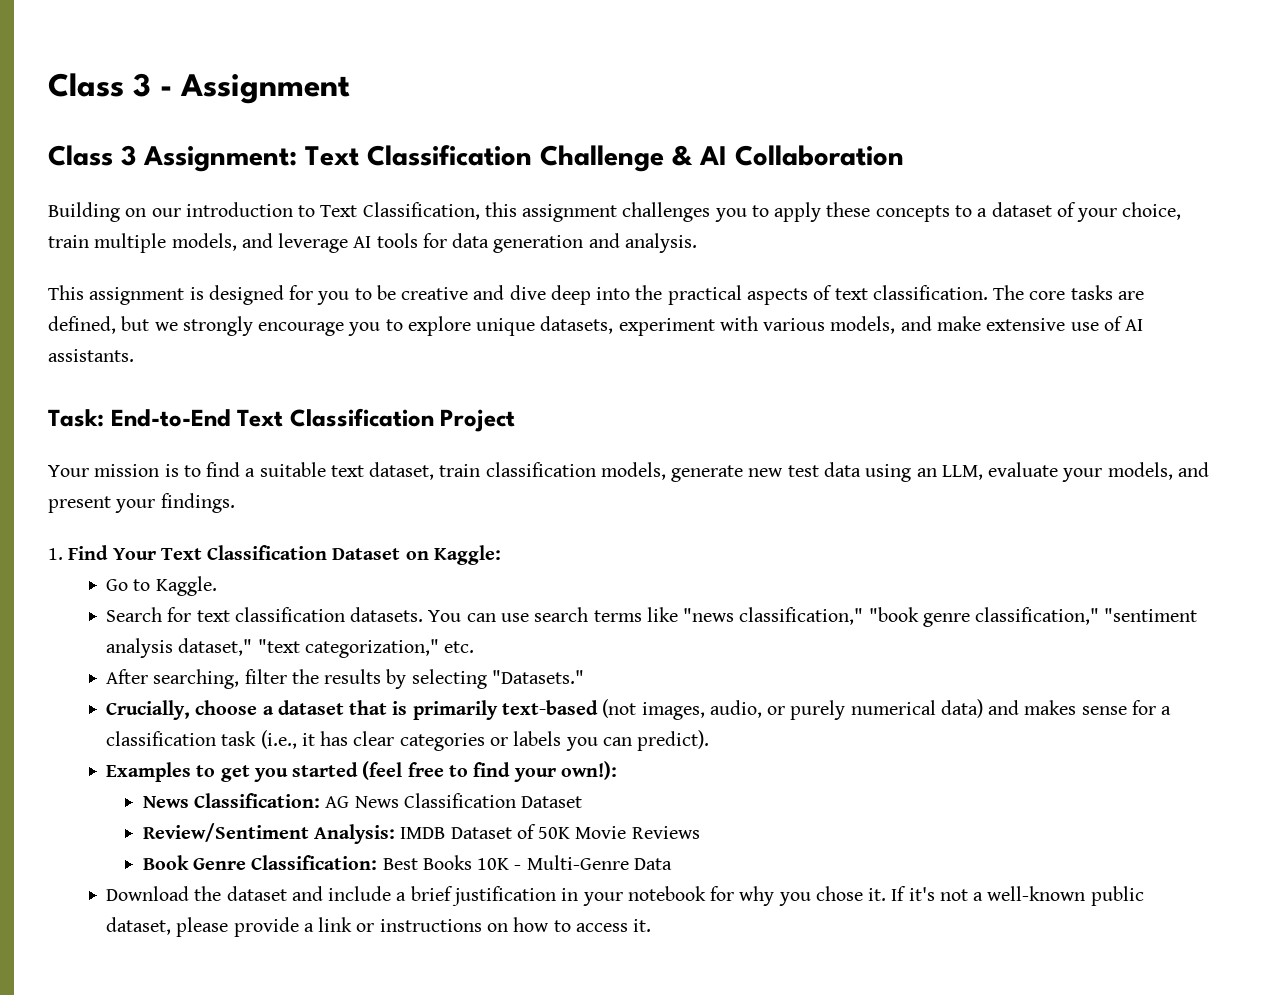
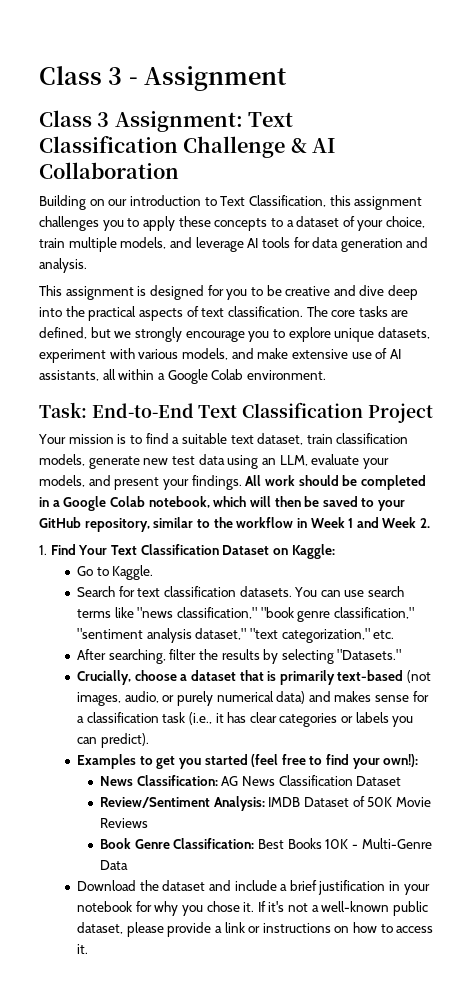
- The core tasks are defined, but we strongly encourage you to explore unique datasets, experiment with various models, and make extensive use of AI assistants.
+ The core tasks are defined, but we strongly encourage you to explore unique datasets, experiment with various models, and make extensive use of AI assistants, all within a Google Colab environment.
+ All work should be completed in a Google Colab notebook, which will then be saved to your GitHub repository, similar to the workflow in Week 1 and Week 2.

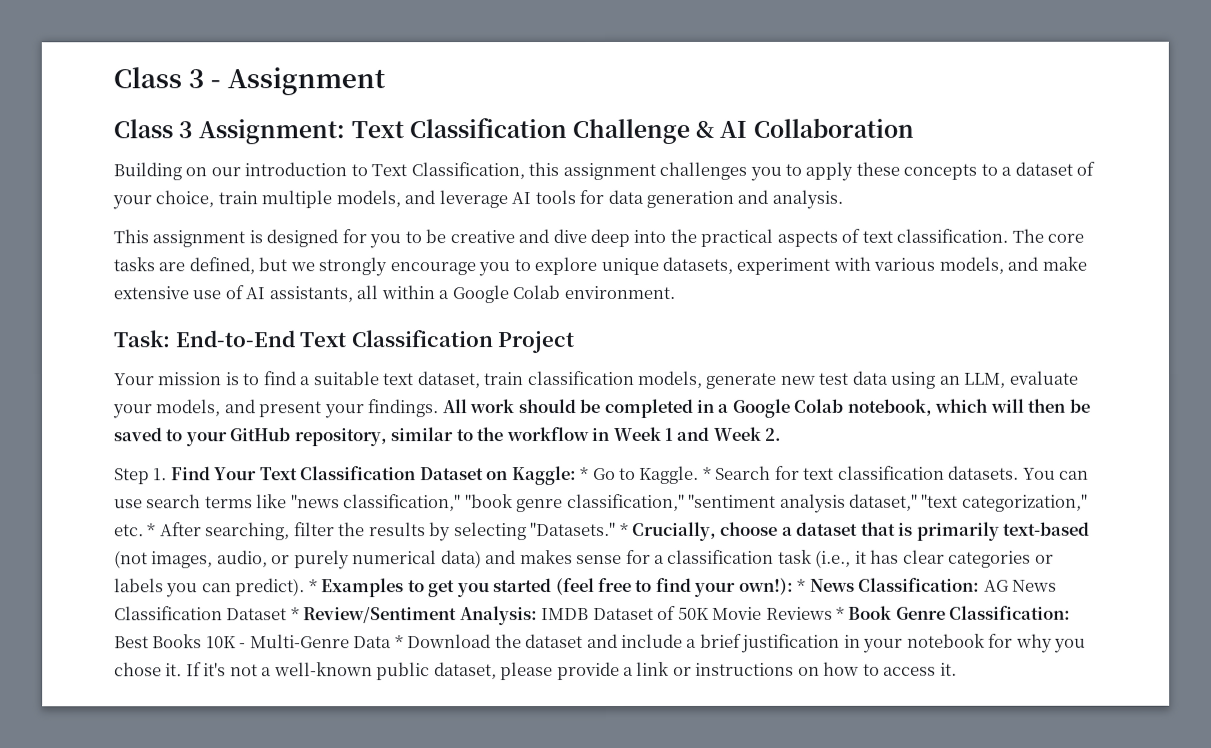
- 1. Find Your Text Classification Dataset on Kaggle:
- Go to Kaggle.
- Search for text classification datasets.
+ Step 1. Find Your Text Classification Dataset on Kaggle: * Go to Kaggle. * Search for text classification datasets.
- You can use search terms like "news classification," "book genre classification," "sentiment analysis dataset," "text categorization," etc.
- After searching, filter the results by selecting "Datasets."
- Crucially, choose a dataset that is primarily text-based (not images, audio, or purely numerical data) and makes sense for a classification task (i.e., it has clear categories or labels you can predict).
- Examples to get you started (feel free to find your own!):
- News Classification:
+ You can use search terms like "news classification," "book genre classification," "sentiment analysis dataset," "text categorization," etc. * After searching, filter the results by selecting "Datasets." * Crucially, choose a dataset that is primarily text-based (not images, audio, or purely numerical data) and makes sense for a classification task (i.e., it has clear categories or labels you can predict). * Examples to get you started (feel free to find your own!): * News Classification:
- AG News Classification Dataset
- Review/Sentiment Analysis:
+ AG News Classification Dataset * Review/Sentiment Analysis:
- IMDB Dataset of 50K Movie Reviews
- Book Genre Classification:
+ IMDB Dataset of 50K Movie Reviews * Book Genre Classification:
- Best Books 10K - Multi-Genre Data
- Download the dataset and include a brief justification in your notebook for why you chose it.
+ Best Books 10K - Multi-Genre Data * Download the dataset and include a brief justification in your notebook for why you chose it.

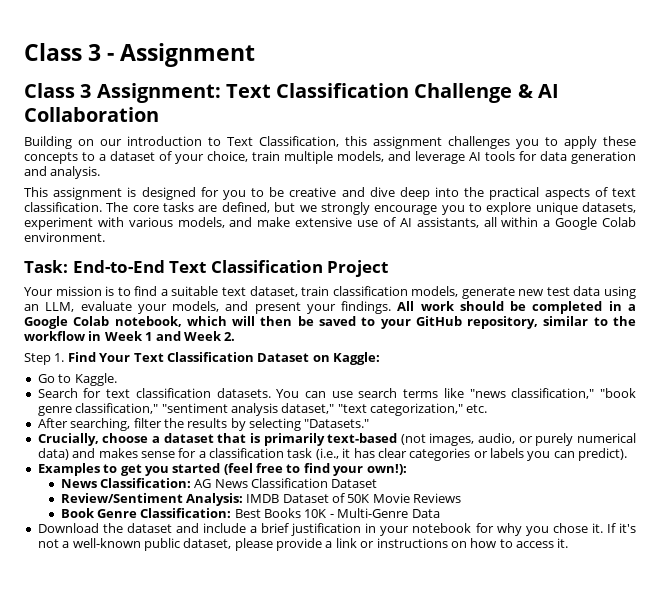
- Step 1. Find Your Text Classification Dataset on Kaggle: * Go to Kaggle. * Search for text classification datasets.
+ Step 1. Find Your Text Classification Dataset on Kaggle:
+ Go to Kaggle.
+ Search for text classification datasets.
- You can use search terms like "news classification," "book genre classification," "sentiment analysis dataset," "text categorization," etc. * After searching, filter the results by selecting "Datasets." * Crucially, choose a dataset that is primarily text-based (not images, audio, or purely numerical data) and makes sense for a classification task (i.e., it has clear categories or labels you can predict). * Examples to get you started (feel free to find your own!): * News Classification:
+ You can use search terms like "news classification," "book genre classification," "sentiment analysis dataset," "text categorization," etc.
+ After searching, filter the results by selecting "Datasets."
+ Crucially, choose a dataset that is primarily text-based (not images, audio, or purely numerical data) and makes sense for a classification task (i.e., it has clear categories or labels you can predict).
+ Examples to get you started (feel free to find your own!):
+ News Classification:
- AG News Classification Dataset * Review/Sentiment Analysis:
+ AG News Classification Dataset
+ Review/Sentiment Analysis:
- IMDB Dataset of 50K Movie Reviews * Book Genre Classification:
+ IMDB Dataset of 50K Movie Reviews
+ Book Genre Classification:
- Best Books 10K - Multi-Genre Data * Download the dataset and include a brief justification in your notebook for why you chose it.
+ Best Books 10K - Multi-Genre Data
+ Download the dataset and include a brief justification in your notebook for why you chose it.

